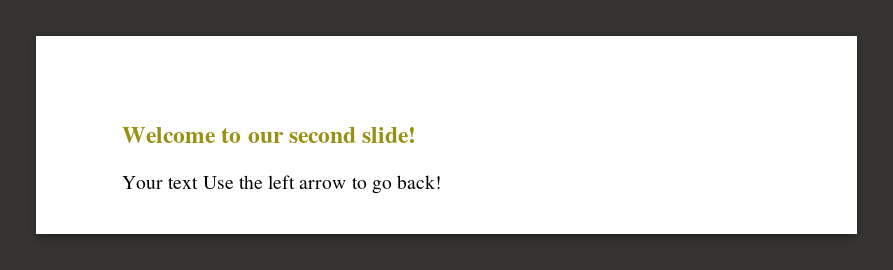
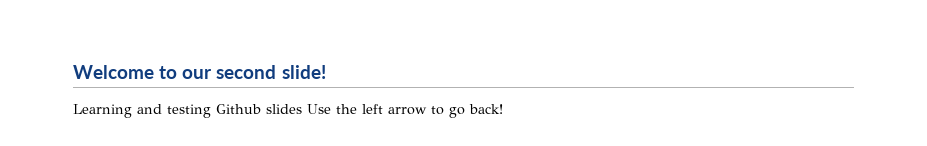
- Your text Use the left arrow to go back!
+ Learning and testing Github slides Use the left arrow to go back!

